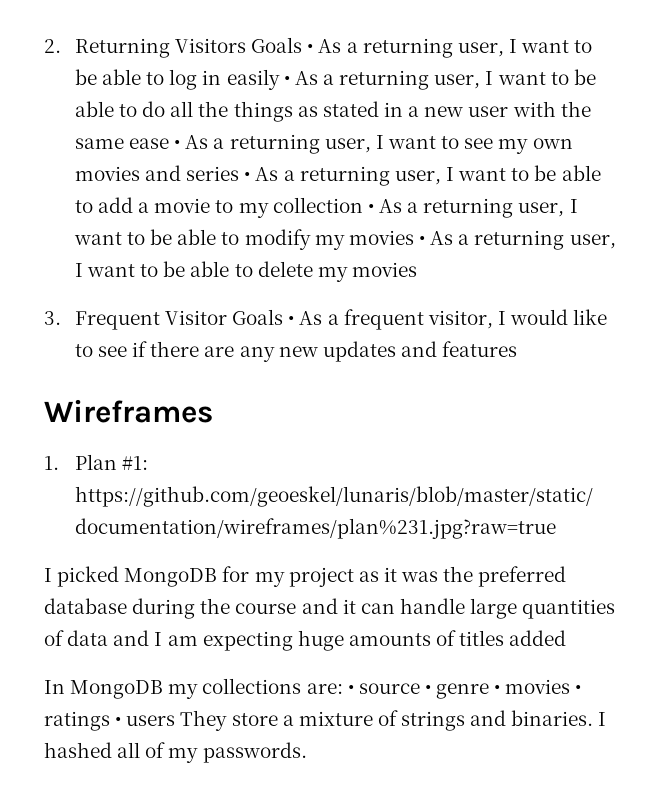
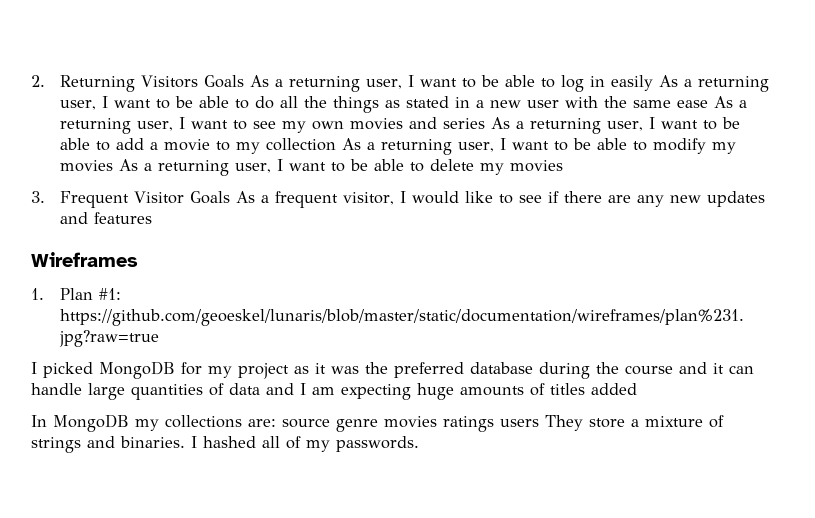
- 2. Returning Visitors Goals • As a returning user, I want to be able to log in easily • As a returning user, I want to be able to do all the things as stated in a new user with the same ease • As a returning user, I want to see my own movies and series • As a returning user, I want to be able to add a movie to my collection • As a returning user, I want to be able to modify my movies • As a returning user, I want to be able to delete my movies
+ 2. Returning Visitors Goals As a returning user, I want to be able to log in easily As a returning user, I want to be able to do all the things as stated in a new user with the same ease As a returning user, I want to see my own movies and series As a returning user, I want to be able to add a movie to my collection As a returning user, I want to be able to modify my movies As a returning user, I want to be able to delete my movies
- 3. Frequent Visitor Goals • As a frequent visitor, I would like to see if there are any new updates and features
+ 3. Frequent Visitor Goals As a frequent visitor, I would like to see if there are any new updates and features
- In MongoDB my collections are: • source • genre • movies • ratings • users They store a mixture of strings and binaries.
+ In MongoDB my collections are: source genre movies ratings users They store a mixture of strings and binaries.

